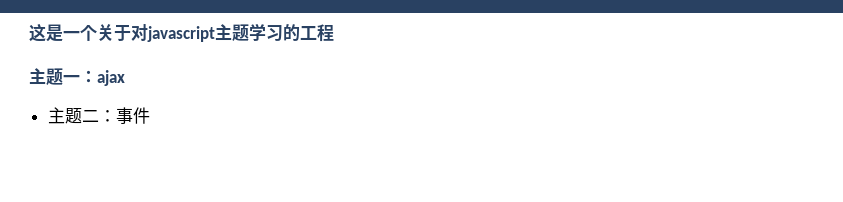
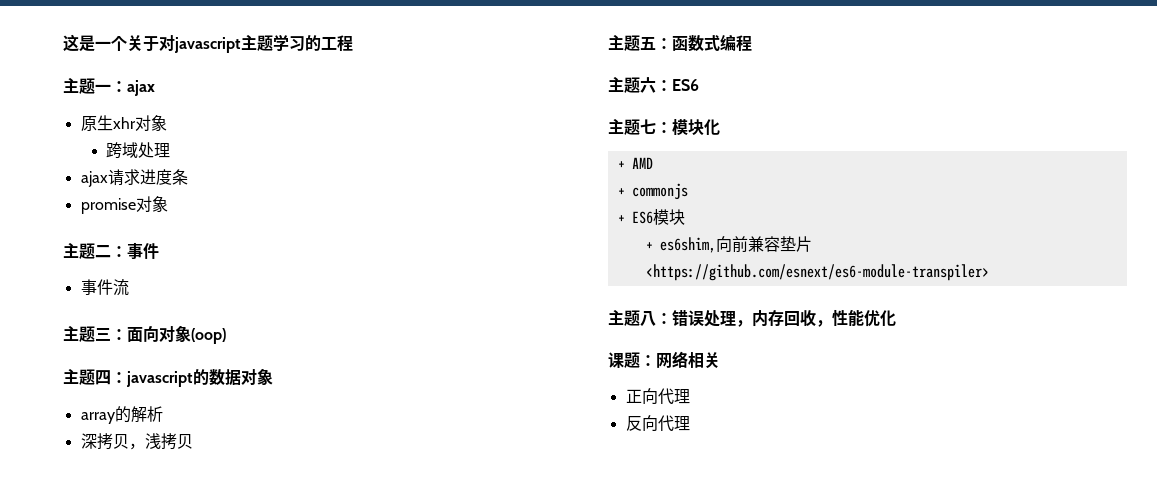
+ 原生xhr对象
+ 跨域处理
+ ajax请求进度条
+ promise对象
  主题二：事件
+ 事件流
+ 主题三：面向对象(oop)
+ 主题四：javascript的数据对象
+ array的解析
+ 深拷贝，浅拷贝
+ 主题五：函数式编程
+ 主题六：ES6
+ 主题七：模块化
+ + AMD
+ + commonjs
+ + ES6模块
+ + es6shim,向前兼容垫片<https://github.com/esnext/es6-module-transpiler>
+ 主题八：错误处理，内存回收，性能优化
+ 课题：网络相关
+ 正向代理
+ 反向代理

